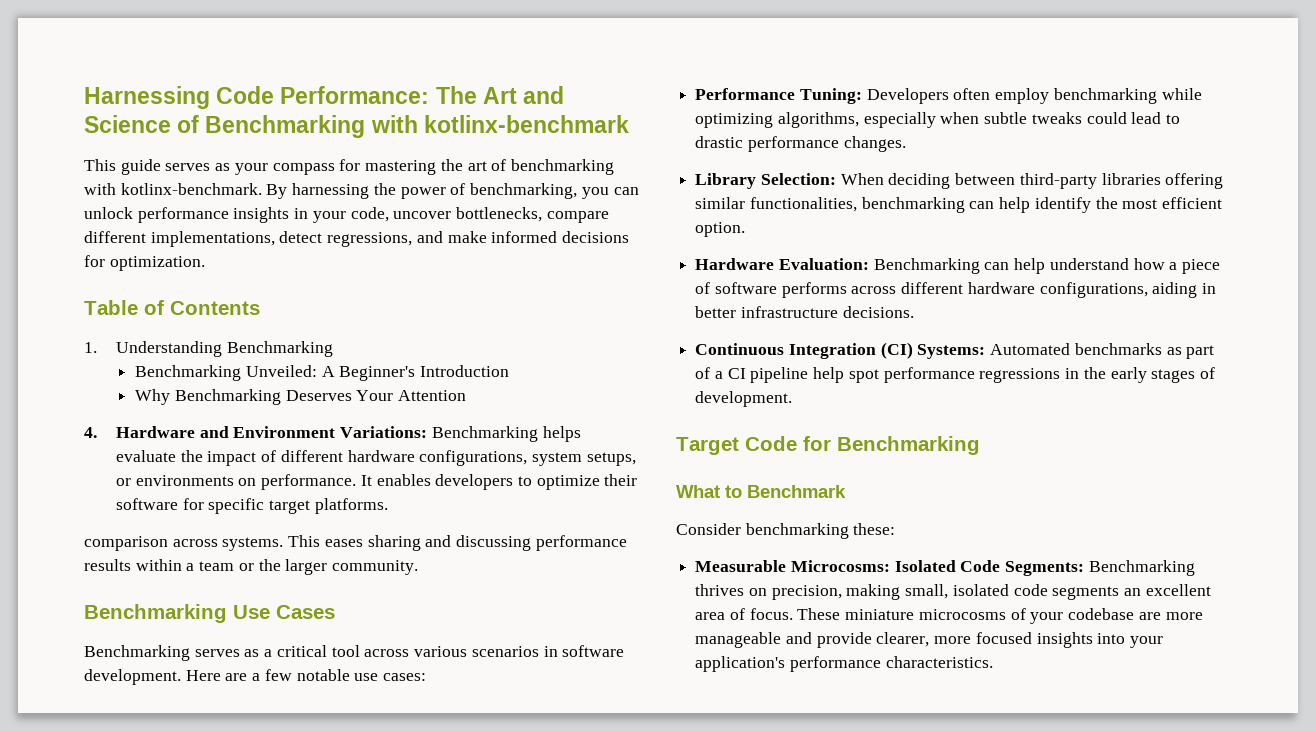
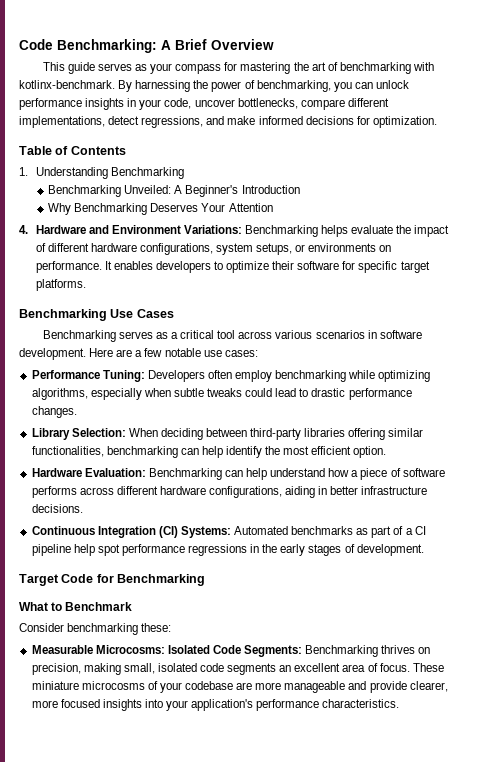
- Harnessing Code Performance: The Art and Science of Benchmarking with kotlinx-benchmark
+ Code Benchmarking: A Brief Overview
- comparison across systems. This eases sharing and discussing performance results within a team or the larger community.

